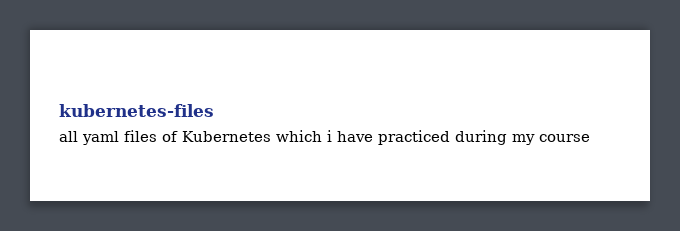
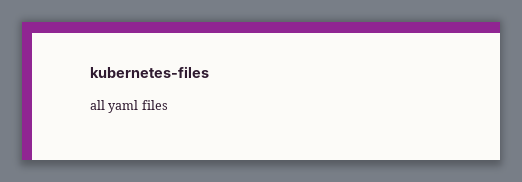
- all yaml files of Kubernetes which i have practiced during my course
+ all yaml files

